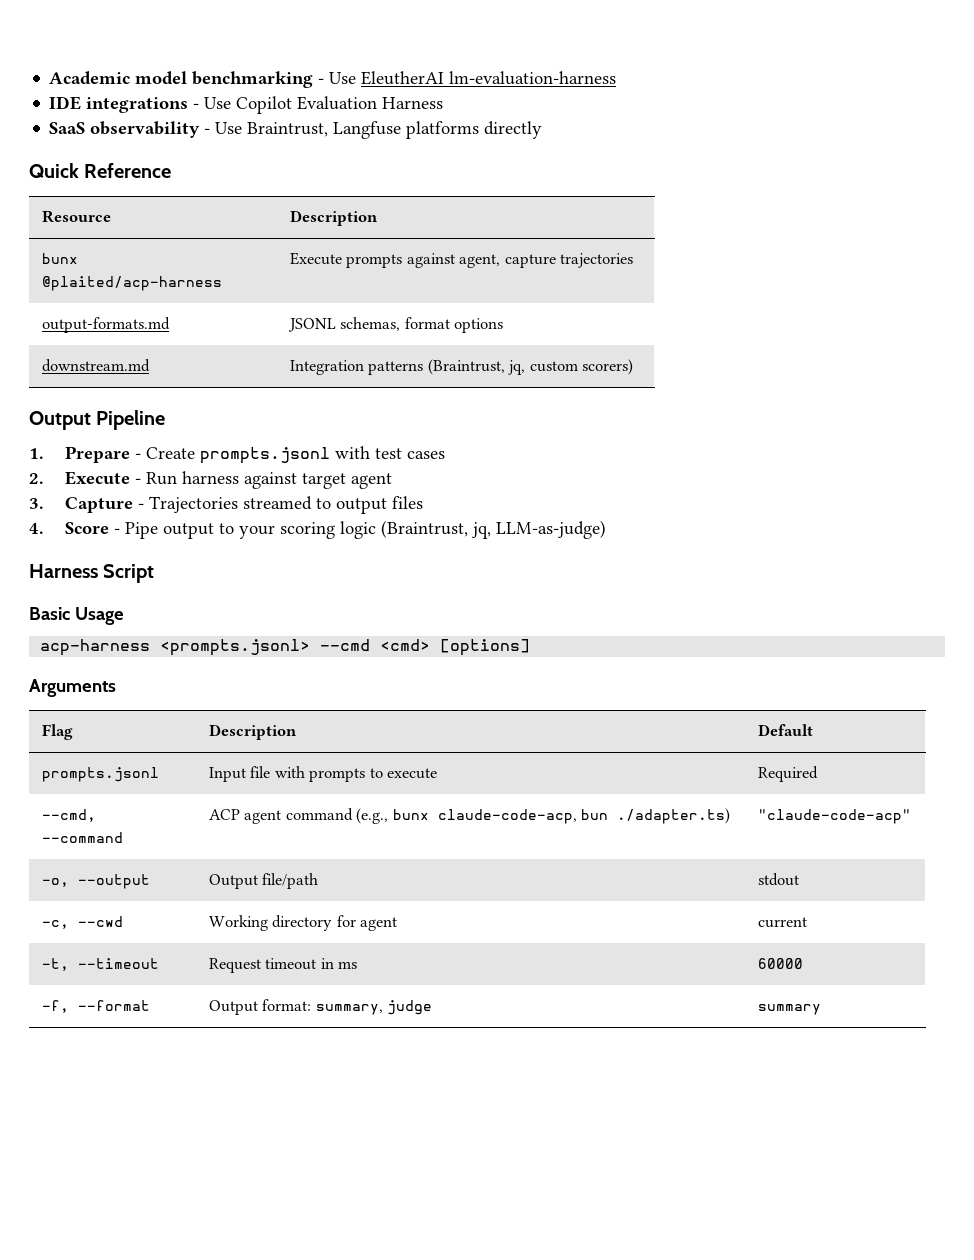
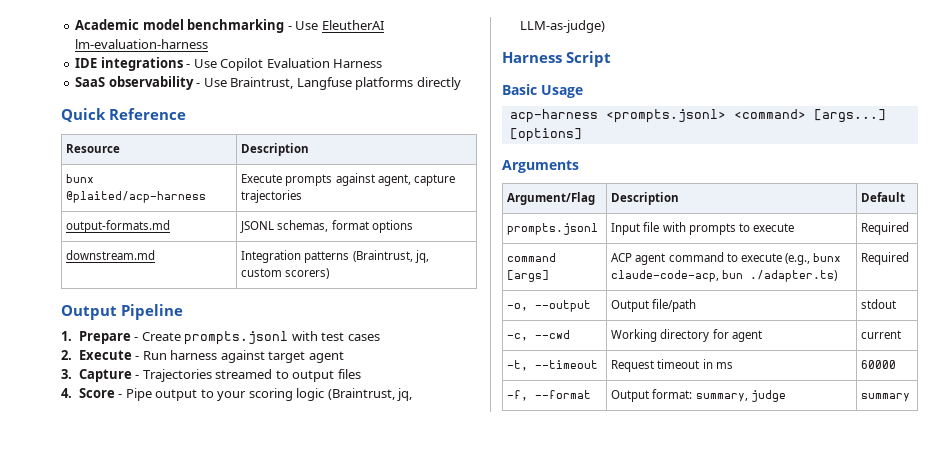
- acp-harness <prompts.jsonl> --cmd <cmd> [options]
+ acp-harness <prompts.jsonl> <command> [args...] [options]
- Flag | Description | Default
+ Argument/Flag | Description | Default
- --cmd, --command | ACP agent command (e.g., bunx claude-code-acp, bun ./adapter.ts) | "claude-code-acp"
+ command [args] | ACP agent command to execute (e.g., bunx claude-code-acp, bun ./adapter.ts) | Required

